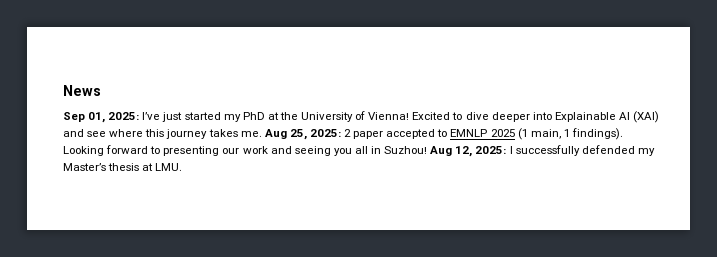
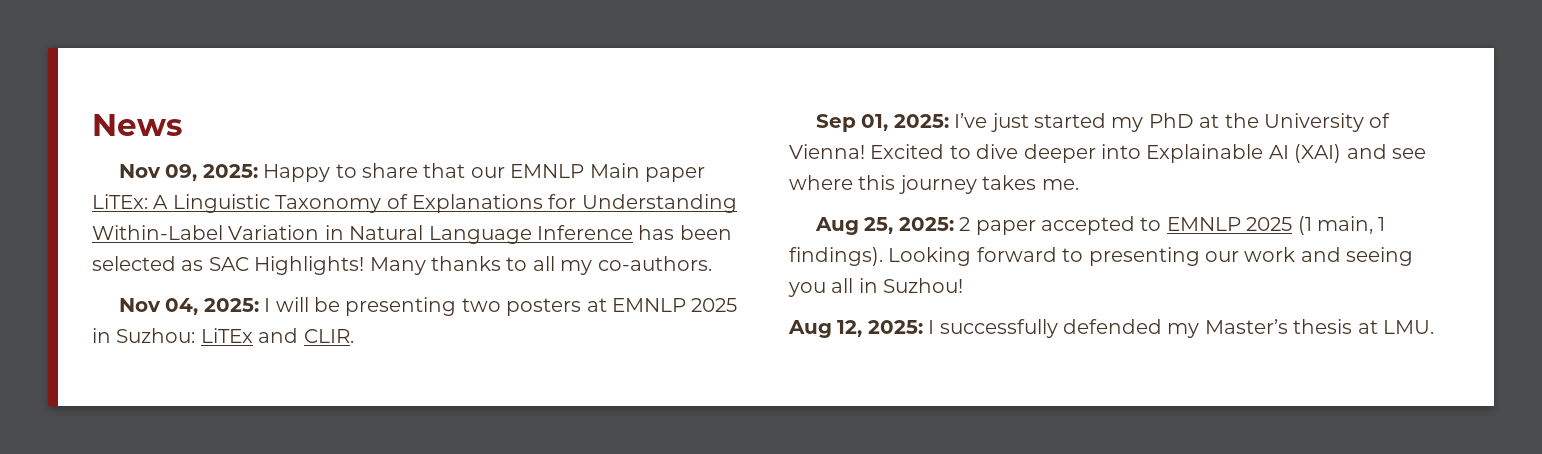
+ Nov 09, 2025: Happy to share that our EMNLP Main paper LiTEx: A Linguistic Taxonomy of Explanations for Understanding Within-Label Variation in Natural Language Inference has been selected as SAC Highlights! Many thanks to all my co-authors.
+ Nov 04, 2025: I will be presenting two posters at EMNLP 2025 in Suzhou: LiTEx and CLIR.
- Excited to dive deeper into Explainable AI (XAI) and see where this journey takes me. Aug 25, 2025: 2 paper accepted to EMNLP 2025 (1 main, 1 findings).
+ Excited to dive deeper into Explainable AI (XAI) and see where this journey takes me.
+ Aug 25, 2025: 2 paper accepted to EMNLP 2025 (1 main, 1 findings).
- Looking forward to presenting our work and seeing you all in Suzhou! Aug 12, 2025: I successfully defended my Master’s thesis at LMU.
+ Looking forward to presenting our work and seeing you all in Suzhou!
+ Aug 12, 2025: I successfully defended my Master’s thesis at LMU.

